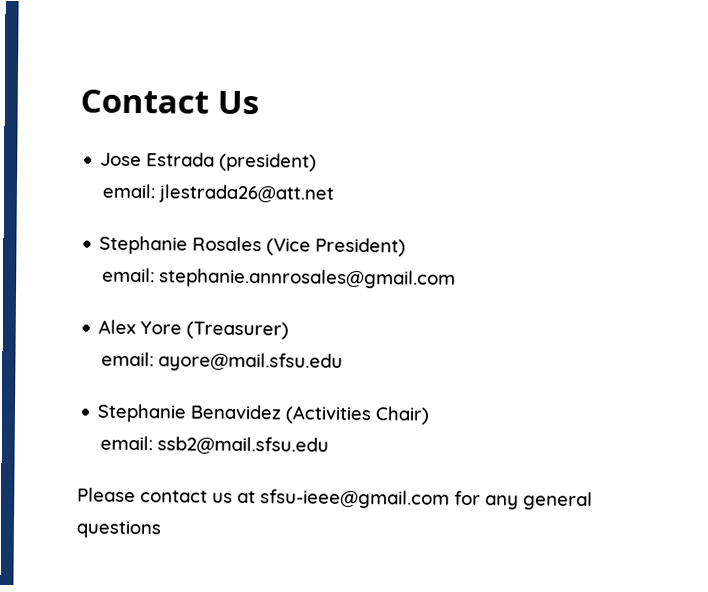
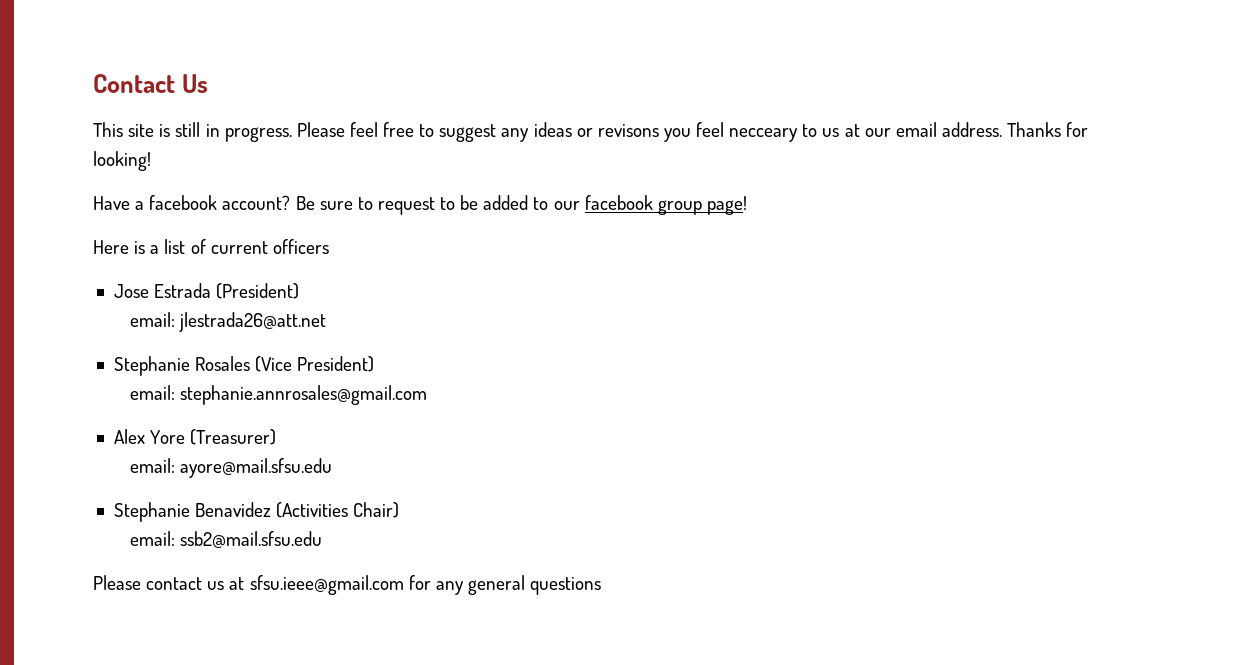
+ This site is still in progress. Please feel free to suggest any ideas or revisons you feel necceary to us at our email address. Thanks for looking!
+ Have a facebook account? Be sure to request to be added to our facebook group page!
+ Here is a list of current officers
- Jose Estrada (president)
+ Jose Estrada (President)
- Please contact us at sfsu-ieee@gmail.com for any general questions
+ Please contact us at sfsu.ieee@gmail.com for any general questions

